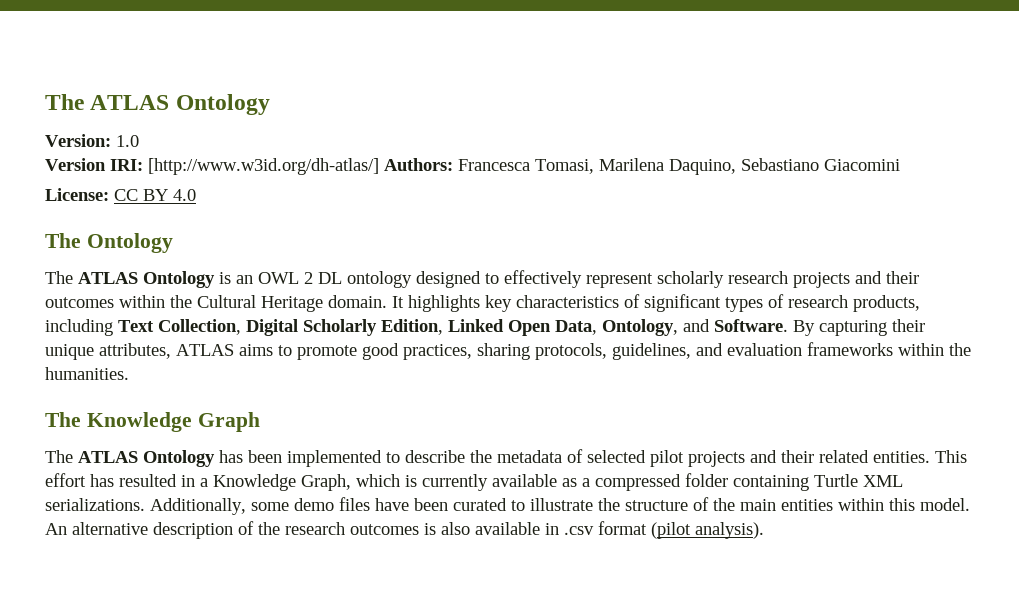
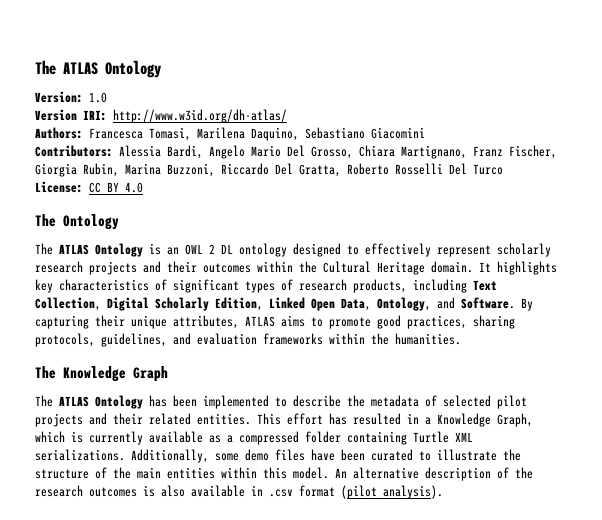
- Version IRI: [http://www.w3id.org/dh-atlas/] Authors: Francesca Tomasi, Marilena Daquino, Sebastiano Giacomini
+ Version IRI: http://www.w3id.org/dh-atlas/
+ Authors: Francesca Tomasi, Marilena Daquino, Sebastiano Giacomini
+ Contributors: Alessia Bardi, Angelo Mario Del Grosso, Chiara Martignano, Franz Fischer, Giorgia Rubin, Marina Buzzoni, Riccardo Del Gratta, Roberto Rosselli Del Turco

